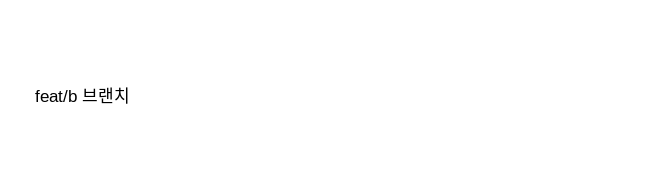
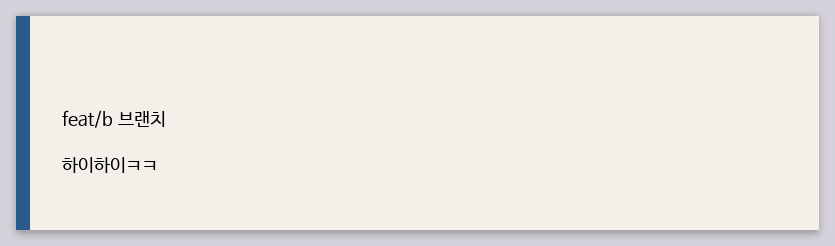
+ 하이하이ㅋㅋ

